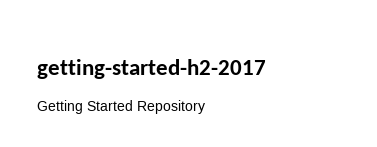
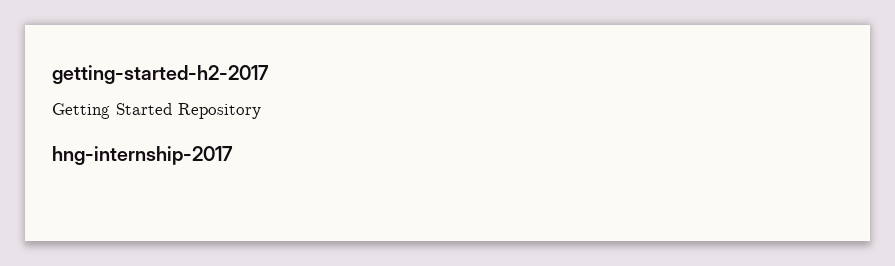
+ hng-internship-2017

